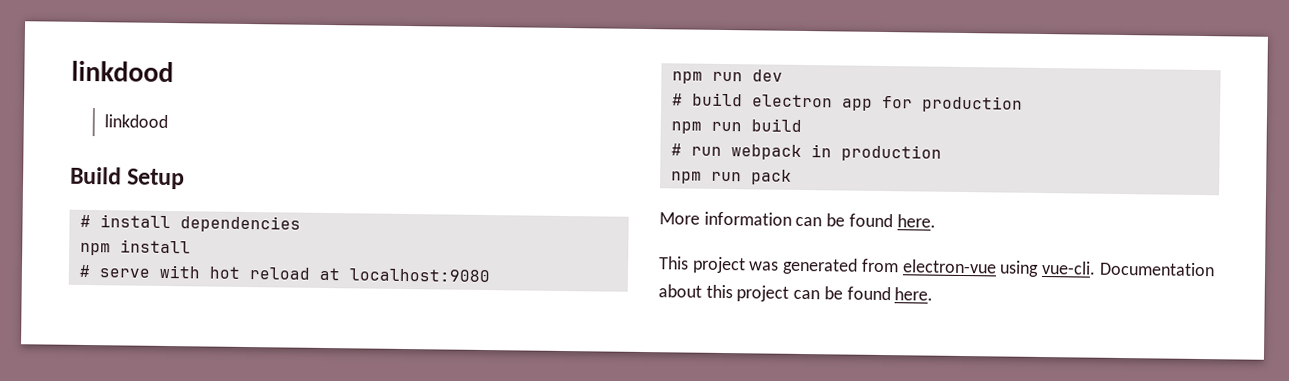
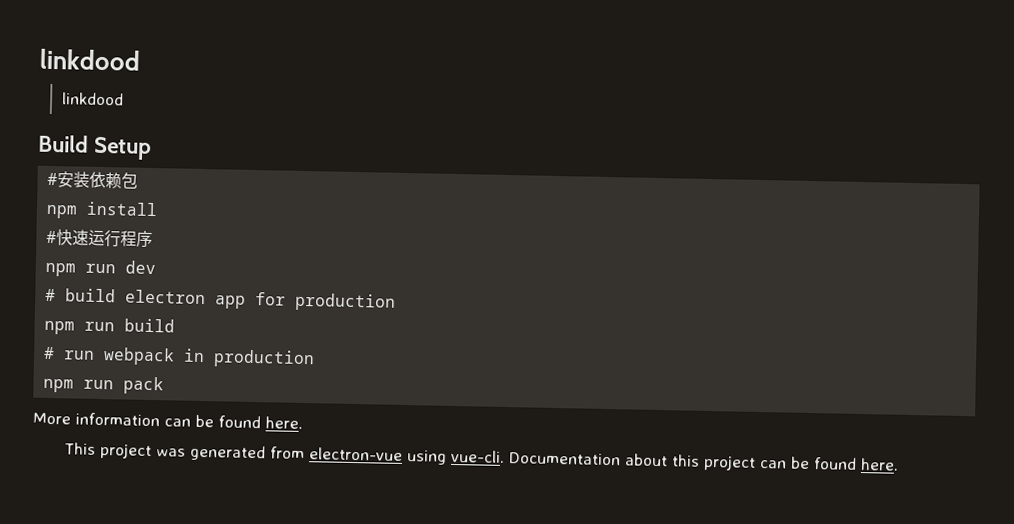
- # install dependencies
+ #安装依赖包
- # serve with hot reload at localhost:9080
+ #快速运行程序

